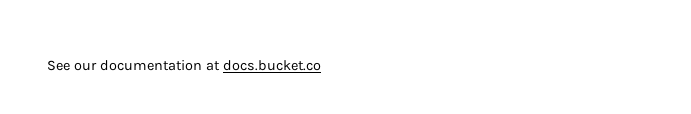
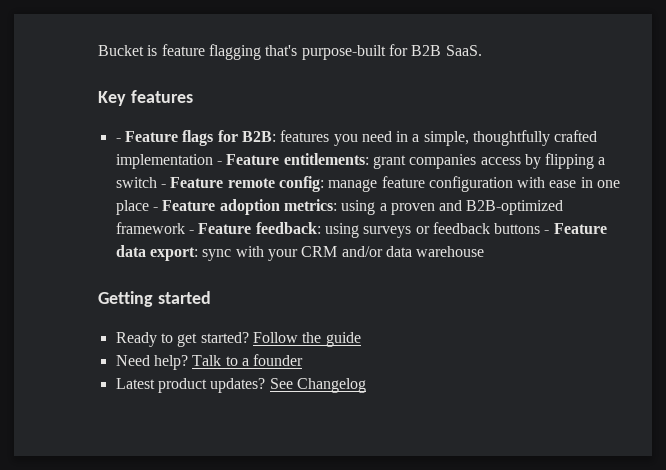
- See our documentation at docs.bucket.co
+ Bucket is feature flagging that's purpose-built for B2B SaaS.
+ Key features
+ - Feature flags for B2B: features you need in a simple, thoughtfully crafted implementation - Feature entitlements: grant companies access by flipping a switch - Feature remote config: manage feature configuration with ease in one place - Feature adoption metrics: using a proven and B2B-optimized framework - Feature feedback: using surveys or feedback buttons - Feature data export: sync with your CRM and/or data warehouse
+ Getting started
+ Ready to get started? Follow the guide
+ Need help? Talk to a founder
+ Latest product updates? See Changelog

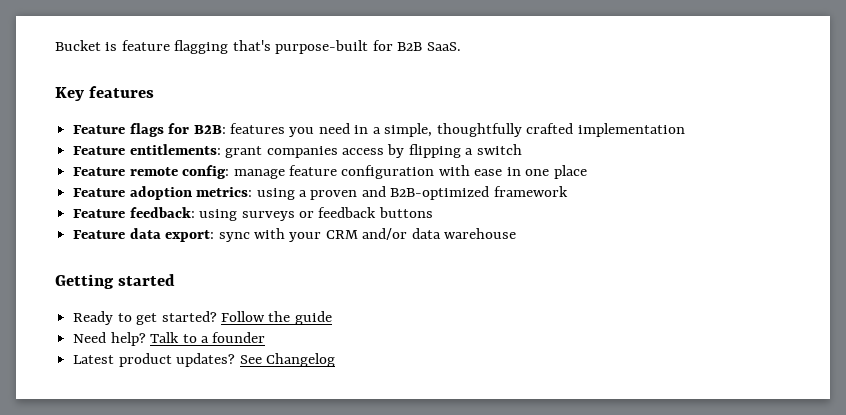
- - Feature flags for B2B: features you need in a simple, thoughtfully crafted implementation - Feature entitlements: grant companies access by flipping a switch - Feature remote config: manage feature configuration with ease in one place - Feature adoption metrics: using a proven and B2B-optimized framework - Feature feedback: using surveys or feedback buttons - Feature data export: sync with your CRM and/or data warehouse
+ Feature flags for B2B: features you need in a simple, thoughtfully crafted implementation
+ Feature entitlements: grant companies access by flipping a switch
+ Feature remote config: manage feature configuration with ease in one place
+ Feature adoption metrics: using a proven and B2B-optimized framework
+ Feature feedback: using surveys or feedback buttons
+ Feature data export: sync with your CRM and/or data warehouse

